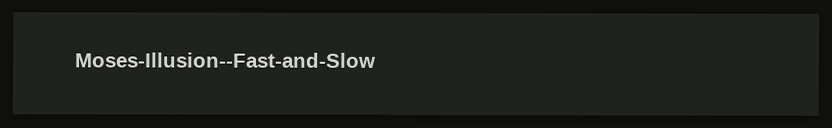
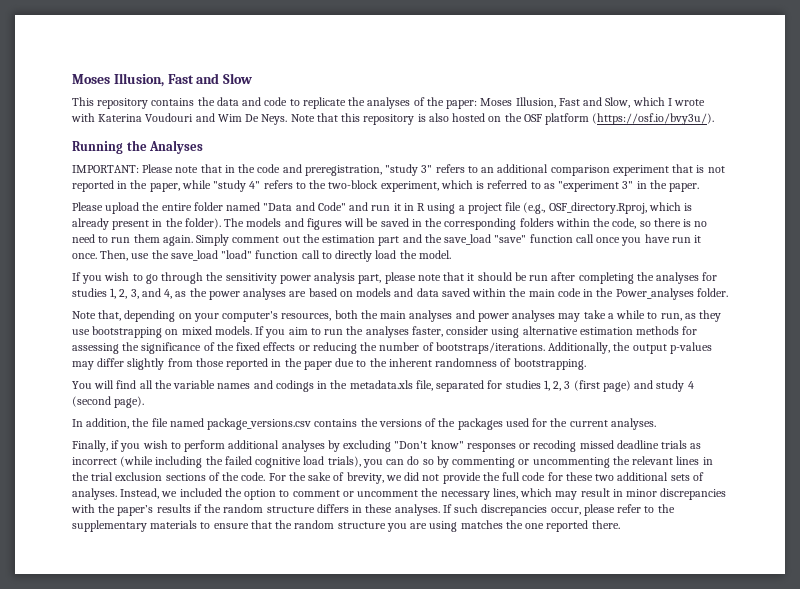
- Moses-Illusion--Fast-and-Slow
+ Moses Illusion, Fast and Slow
+ This repository contains the data and code to replicate the analyses of the paper: Moses Illusion, Fast and Slow, which I wrote with Katerina Voudouri and Wim De Neys. Note that this repository is also hosted on the OSF platform (https://osf.io/bvy3u/).
+ Running the Analyses
+ IMPORTANT: Please note that in the code and preregistration, "study 3" refers to an additional comparison experiment that is not reported in the paper, while "study 4" refers to the two-block experiment, which is referred to as "experiment 3" in the paper.
+ Please upload the entire folder named "Data and Code" and run it in R using a project file (e.g., OSF_directory.Rproj, which is already present in the folder). The models and figures will be saved in the corresponding folders within the code, so there is no need to run them again. Simply comment out the estimation part and the save_load "save" function call once you have run it once. Then, use the save_load "load" function call to directly load the model.
+ If you wish to go through the sensitivity power analysis part, please note that it should be run after completing the analyses for studies 1, 2, 3, and 4, as the power analyses are based on models and data saved within the main code in the Power_analyses folder.
+ Note that, depending on your computer's resources, both the main analyses and power analyses may take a while to run, as they use bootstrapping on mixed models. If you aim to run the analyses faster, consider using alternative estimation methods for assessing the significance of the fixed effects or reducing the number of bootstraps/iterations. Additionally, the output p-values may differ slightly from those reported in the paper due to the inherent randomness of bootstrapping.
+ You will find all the variable names and codings in the metadata.xls file, separated for studies 1, 2, 3 (first page) and study 4 (second page).
+ In addition, the file named package_versions.csv contains the versions of the packages used for the current analyses.
+ Finally, if you wish to perform additional analyses by excluding "Don't know" responses or recoding missed deadline trials as incorrect (while including the failed cognitive load trials), you can do so by commenting or uncommenting the relevant lines in the trial exclusion sections of the code. For the sake of brevity, we did not provide the full code for these two additional sets of analyses. Instead, we included the option to comment or uncomment the necessary lines, which may result in minor discrepancies with the paper’s results if the random structure differs in these analyses. If such discrepancies occur, please refer to the supplementary materials to ensure that the random structure you are using matches the one reported there.

